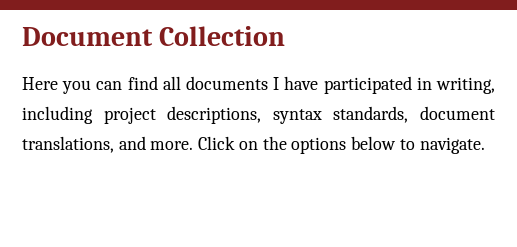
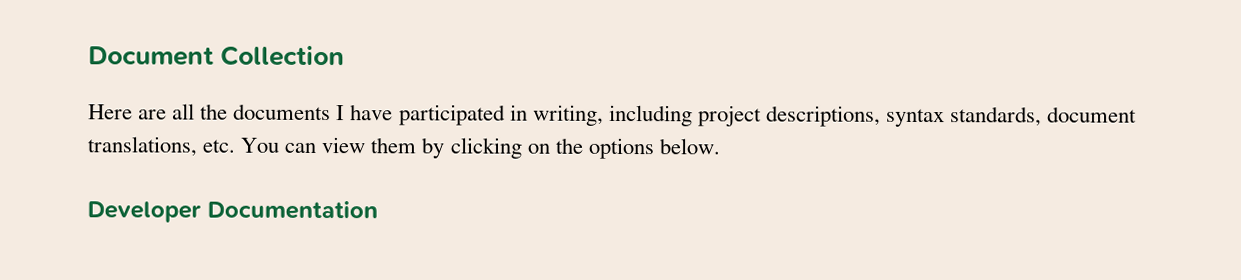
- Here you can find all documents I have participated in writing, including project descriptions, syntax standards, document translations, and more. Click on the options below to navigate.
+ Here are all the documents I have participated in writing, including project descriptions, syntax standards, document translations, etc. You can view them by clicking on the options below.
+ Developer Documentation

